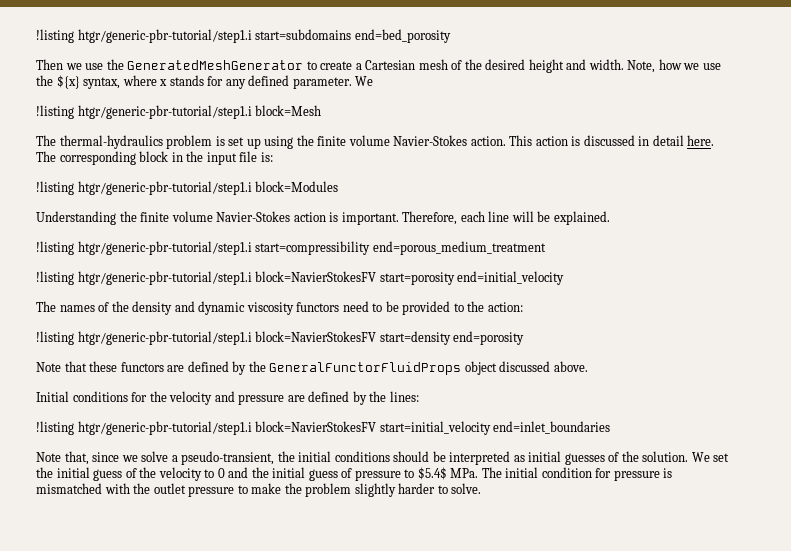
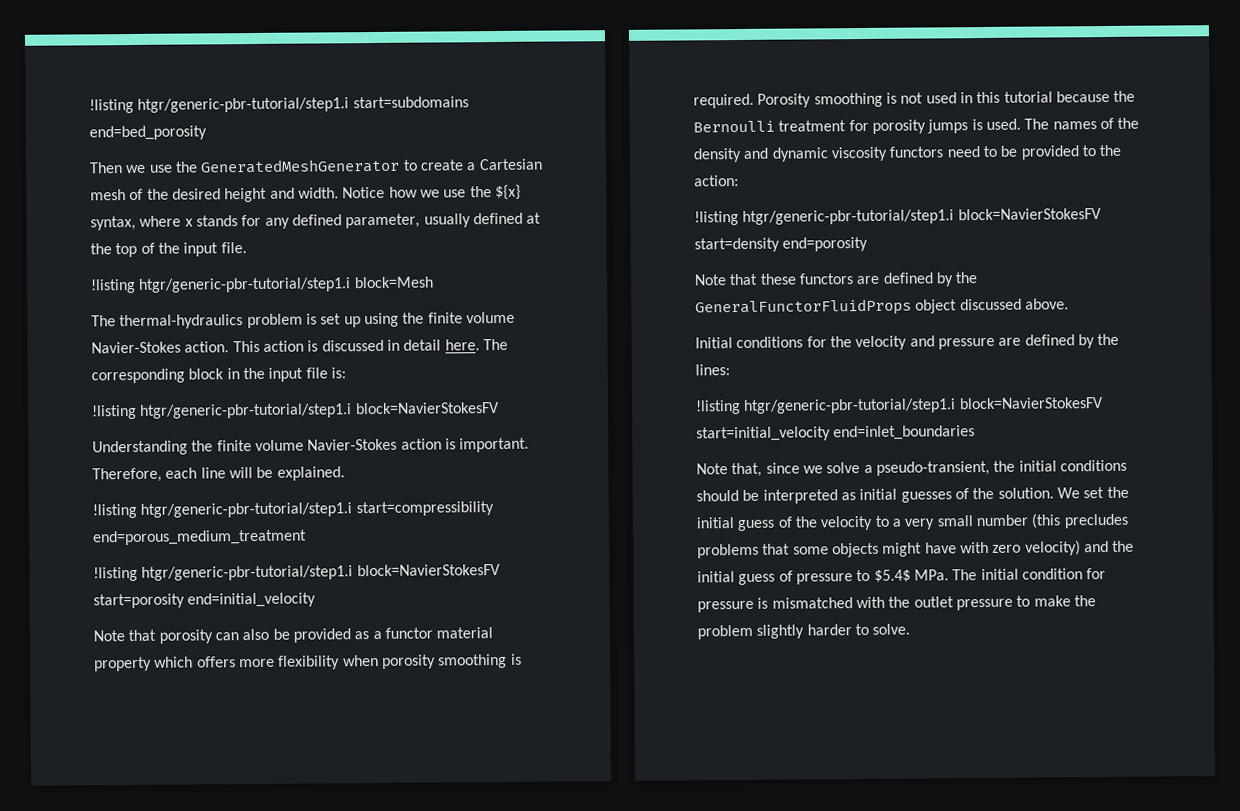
- Note, how we use the ${x} syntax, where x stands for any defined parameter. We
+ Notice how we use the ${x} syntax, where x stands for any defined parameter, usually defined at the top of the input file.
  The corresponding block in the input file is:
- !listing htgr/generic-pbr-tutorial/step1.i block=Modules
+ !listing htgr/generic-pbr-tutorial/step1.i block=NavierStokesFV
+ Note that porosity can also be provided as a functor material property which offers more flexibility when porosity smoothing is required. Porosity smoothing is not used in this tutorial because the Bernoulli treatment for porosity jumps is used.
- We set the initial guess of the velocity to 0 and the initial guess of pressure to $5.4$ MPa. The initial condition for pressure is mismatched with the outlet pressure to make the problem slightly harder to solve.
+ We set the initial guess of the velocity to a very small number (this precludes problems that some objects might have with zero velocity) and the initial guess of pressure to $5.4$ MPa. The initial condition for pressure is mismatched with the outlet pressure to make the problem slightly harder to solve.

